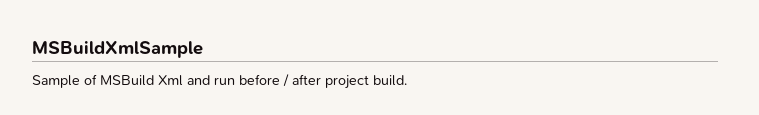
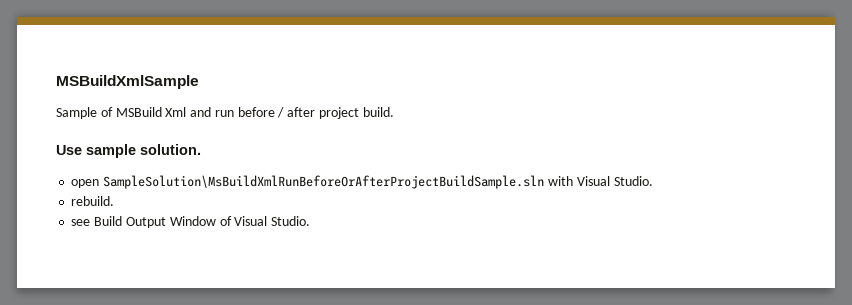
+ Use sample solution.
+ open SampleSolution\MsBuildXmlRunBeforeOrAfterProjectBuildSample.sln with Visual Studio.
+ rebuild.
+ see Build Output Window of Visual Studio.

